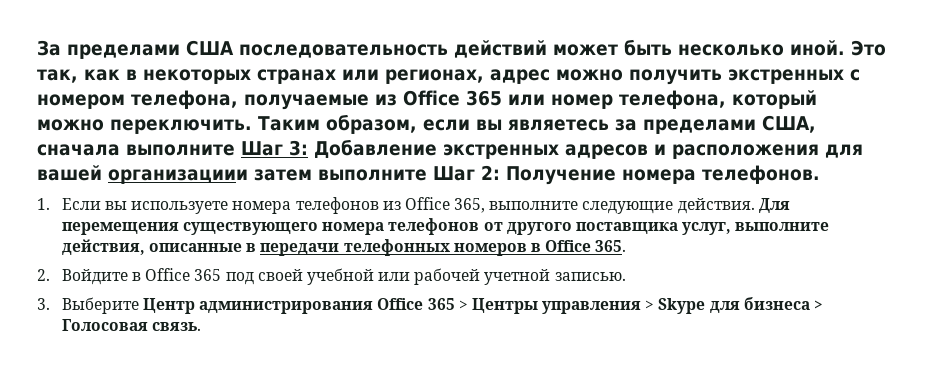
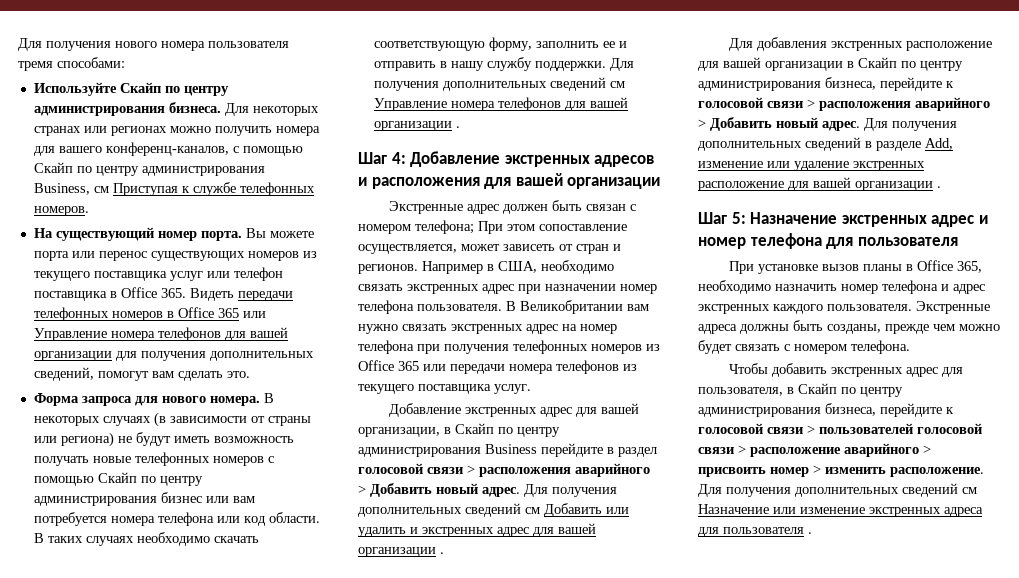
- За пределами США последовательность действий может быть несколько иной. Это так, как в некоторых странах или регионах, адрес можно получить экстренных с номером телефона, получаемые из Office 365 или номер телефона, который можно переключить. Таким образом, если вы являетесь за пределами США, сначала выполните Шаг 3: Добавление экстренных адресов и расположения для вашей организациии затем выполните Шаг 2: Получение номера телефонов.
- 1. Если вы используете номера телефонов из Office 365, выполните следующие действия. Для перемещения существующего номера телефонов от другого поставщика услуг, выполните действия, описанные в передачи телефонных номеров в Office 365.
- 2. Войдите в Office 365 под своей учебной или рабочей учетной записью.
- 3. Выберите Центр администрирования Office 365 > Центры управления > Skype для бизнеса > Голосовая связь.
+ Для получения нового номера пользователя тремя способами:
+ Используйте Скайп по центру администрирования бизнеса. Для некоторых странах или регионах можно получить номера для вашего конференц-каналов, с помощью Скайп по центру администрирования Business, см Приступая к службе телефонных номеров.
+ На существующий номер порта. Вы можете порта или перенос существующих номеров из текущего поставщика услуг или телефон поставщика в Office 365. Видеть передачи телефонных номеров в Office 365 или Управление номера телефонов для вашей организации для получения дополнительных сведений, помогут вам сделать это.
+ Форма запроса для нового номера. В некоторых случаях (в зависимости от страны или региона) не будут иметь возможность получать новые телефонных номеров с помощью Скайп по центру администрирования бизнес или вам потребуется номера телефона или код области. В таких случаях необходимо скачать соответствующую форму, заполнить ее и отправить в нашу службу поддержки. Для получения дополнительных сведений см Управление номера телефонов для вашей организации .
+ Шаг 4: Добавление экстренных адресов и расположения для вашей организации
+ Экстренные адрес должен быть связан с номером телефона; При этом сопоставление осуществляется, может зависеть от стран и регионов. Например в США, необходимо связать экстренных адрес при назначении номер телефона пользователя. В Великобритании вам нужно связать экстренных адрес на номер телефона при получения телефонных номеров из Office 365 или передачи номера телефонов из текущего поставщика услуг.
+ Добавление экстренных адрес для вашей организации, в Скайп по центру администрирования Business перейдите в раздел голосовой связи > расположения аварийного > Добавить новый адрес. Для получения дополнительных сведений см Добавить или удалить и экстренных адрес для вашей организации .
+ Для добавления экстренных расположение для вашей организации в Скайп по центру администрирования бизнеса, перейдите к голосовой связи > расположения аварийного > Добавить новый адрес. Для получения дополнительных сведений в разделе Add, изменение или удаление экстренных расположение для вашей организации .
+ Шаг 5: Назначение экстренных адрес и номер телефона для пользователя
+ При установке вызов планы в Office 365, необходимо назначить номер телефона и адрес экстренных каждого пользователя. Экстренные адреса должны быть созданы, прежде чем можно будет связать с номером телефона.
+ Чтобы добавить экстренных адрес для пользователя, в Скайп по центру администрирования бизнеса, перейдите к голосовой связи > пользователей голосовой связи > расположение аварийного > присвоить номер > изменить расположение. Для получения дополнительных сведений см Назначение или изменение экстренных адреса для пользователя .

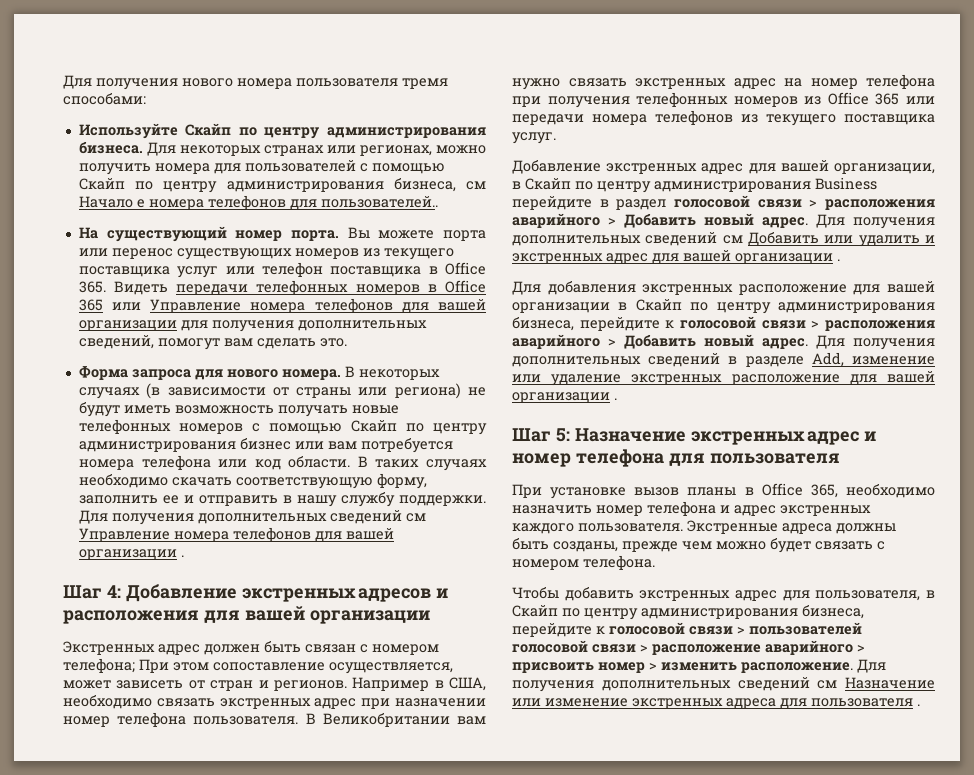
- Для некоторых странах или регионах можно получить номера для вашего конференц-каналов, с помощью Скайп по центру администрирования Business, см Приступая к службе телефонных номеров.
+ Для некоторых странах или регионах, можно получить номера для пользователей с помощью Скайп по центру администрирования бизнеса, см Начало e номера телефонов для пользователей..
- Экстренные адрес должен быть связан с номером телефона; При этом сопоставление осуществляется, может зависеть от стран и регионов.
+ Экстренных адрес должен быть связан с номером телефона; При этом сопоставление осуществляется, может зависеть от стран и регионов.

